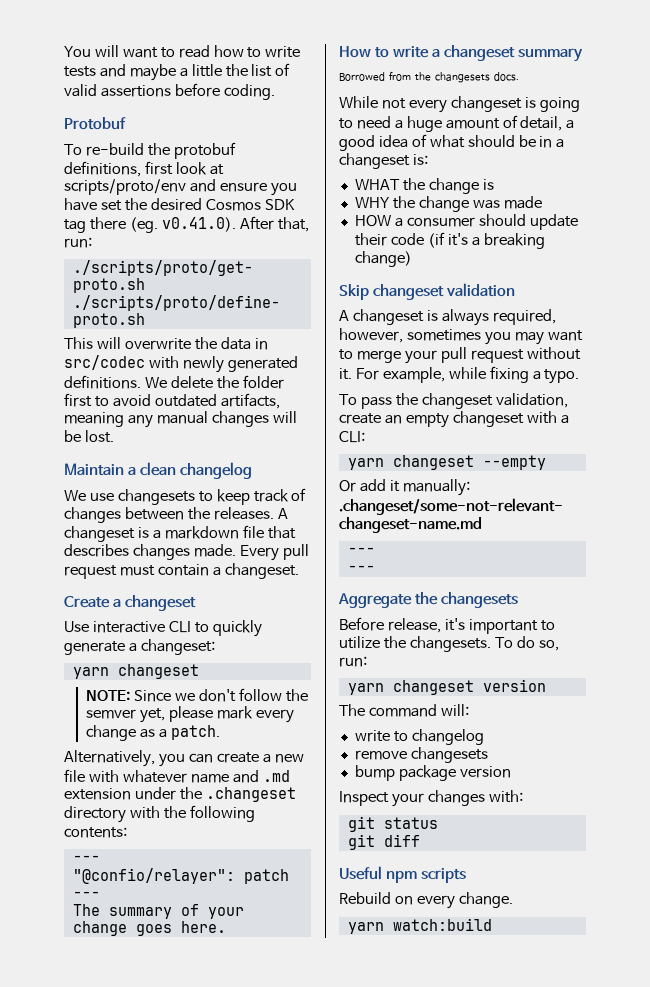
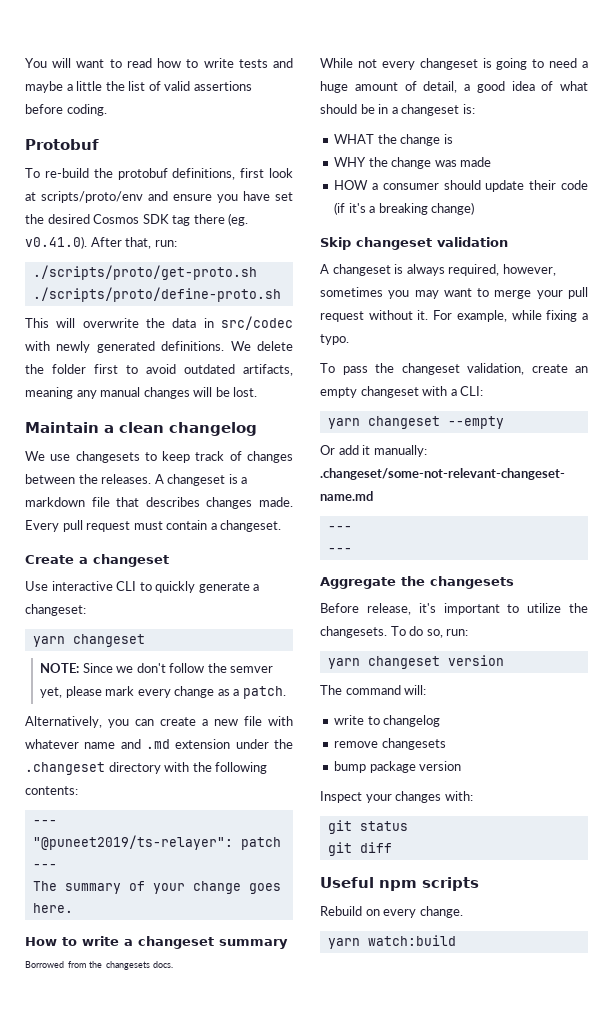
- "@confio/relayer": patch
+ "@puneet2019/ts-relayer": patch

